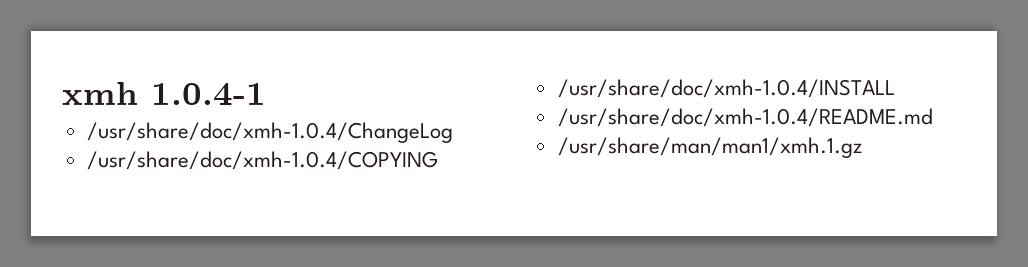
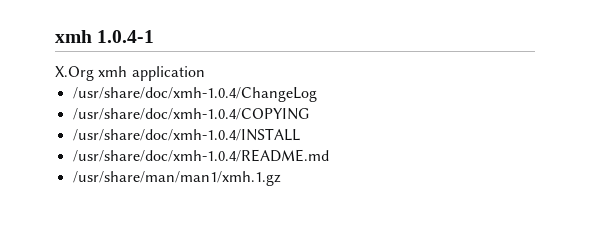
+ X.Org xmh application

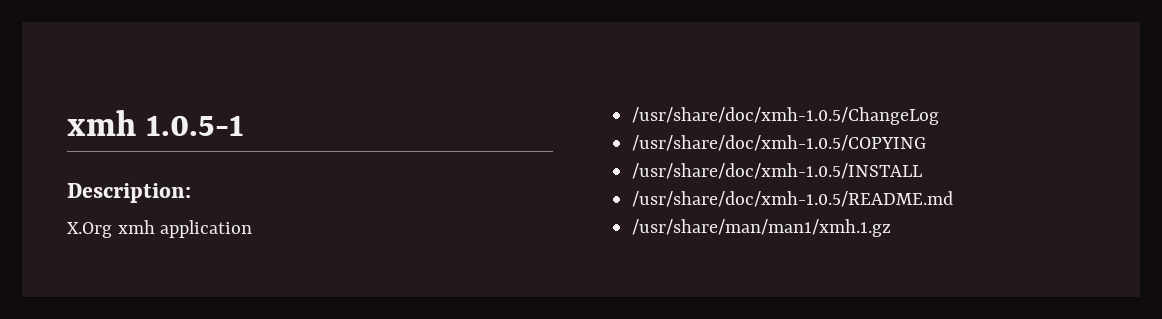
- xmh 1.0.4-1
+ xmh 1.0.5-1
+ Description:
- /usr/share/doc/xmh-1.0.4/ChangeLog
- /usr/share/doc/xmh-1.0.4/COPYING
- /usr/share/doc/xmh-1.0.4/INSTALL
- /usr/share/doc/xmh-1.0.4/README.md
+ /usr/share/doc/xmh-1.0.5/ChangeLog
+ /usr/share/doc/xmh-1.0.5/COPYING
+ /usr/share/doc/xmh-1.0.5/INSTALL
+ /usr/share/doc/xmh-1.0.5/README.md

